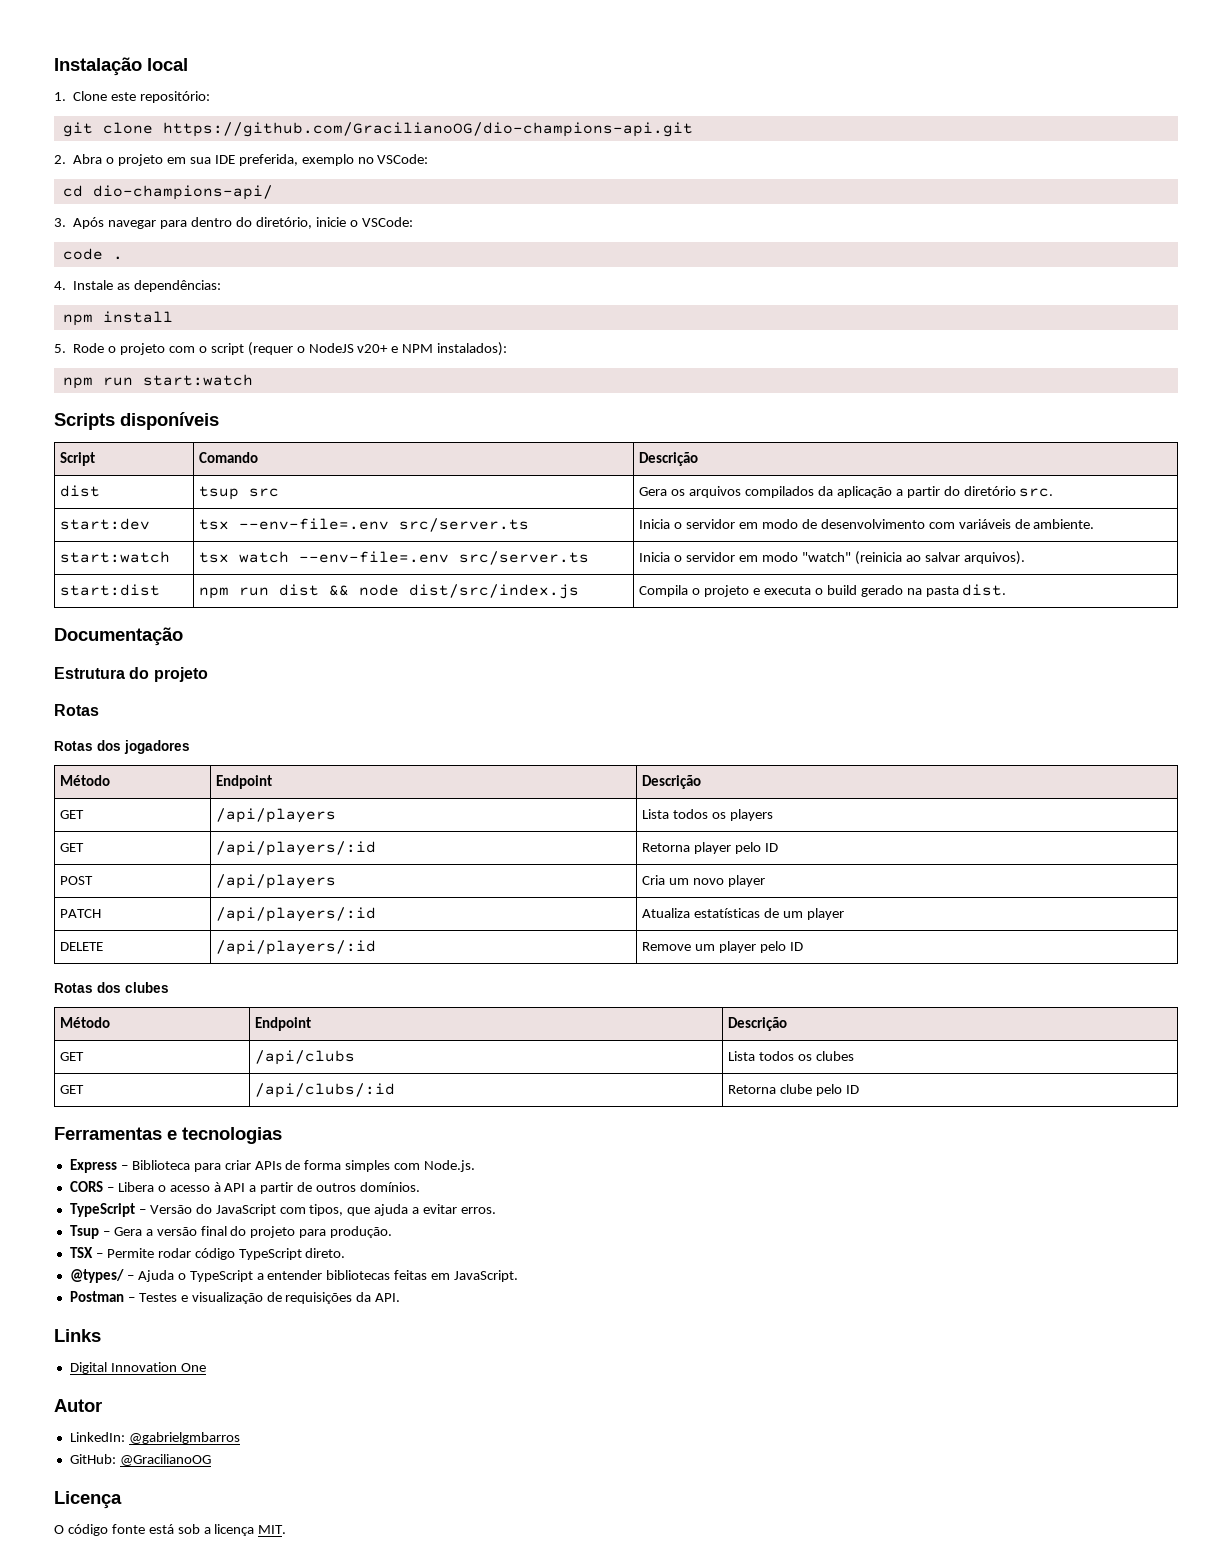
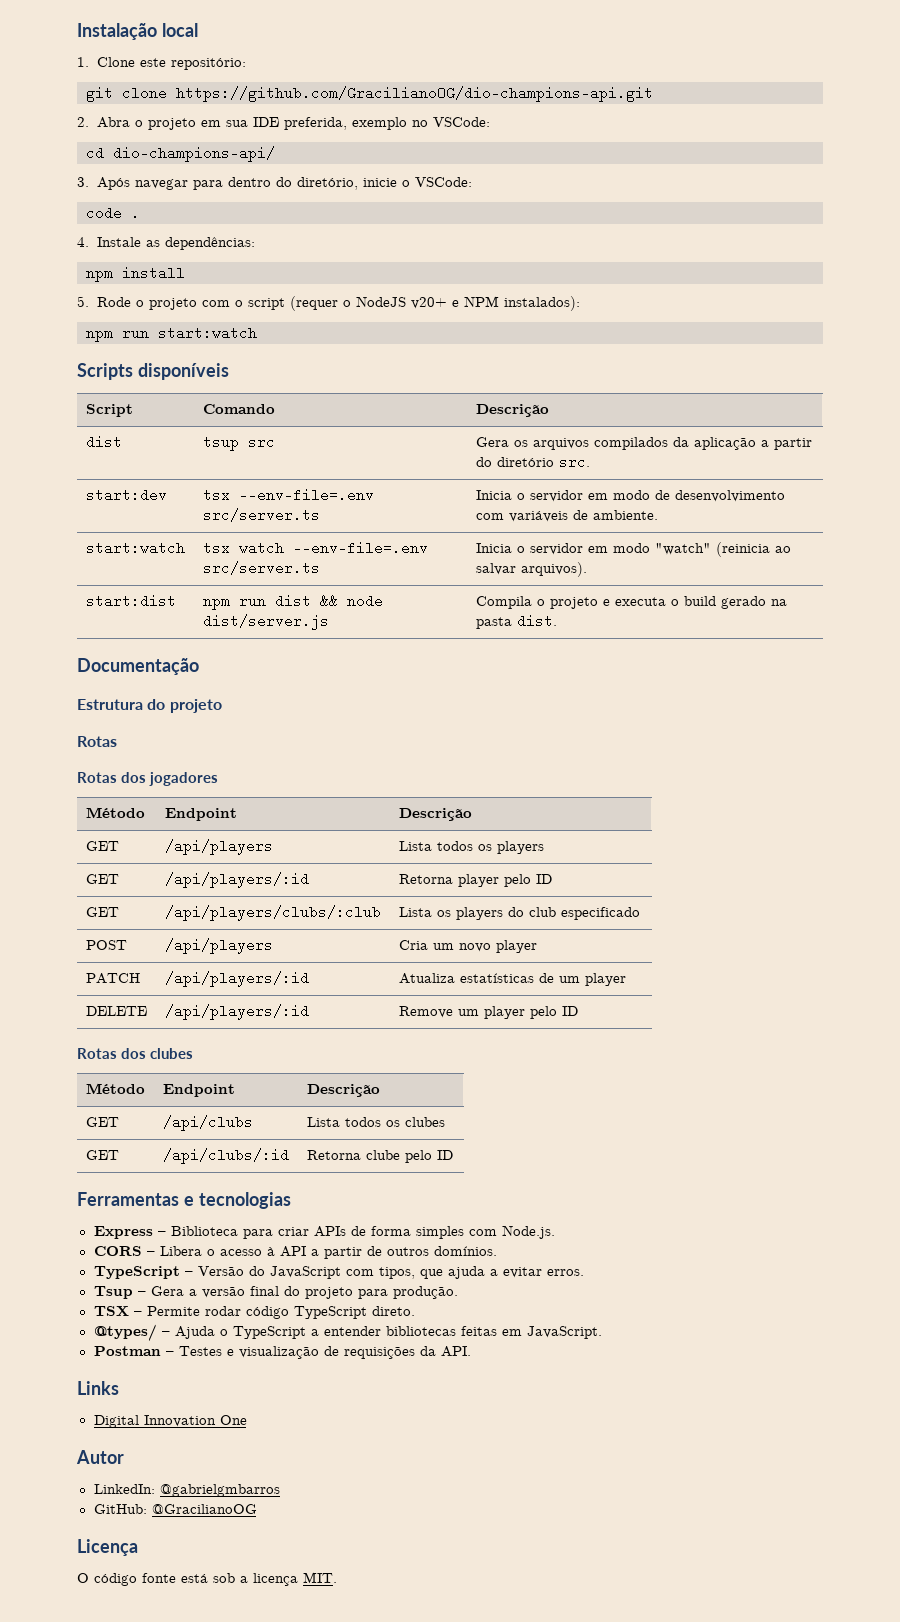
- start:dist | npm run dist && node dist/src/index.js | Compila o projeto e executa o build gerado na pasta dist.
+ start:dist | npm run dist && node dist/server.js | Compila o projeto e executa o build gerado na pasta dist.
+ GET | /api/players/clubs/:club | Lista os players do club especificado

